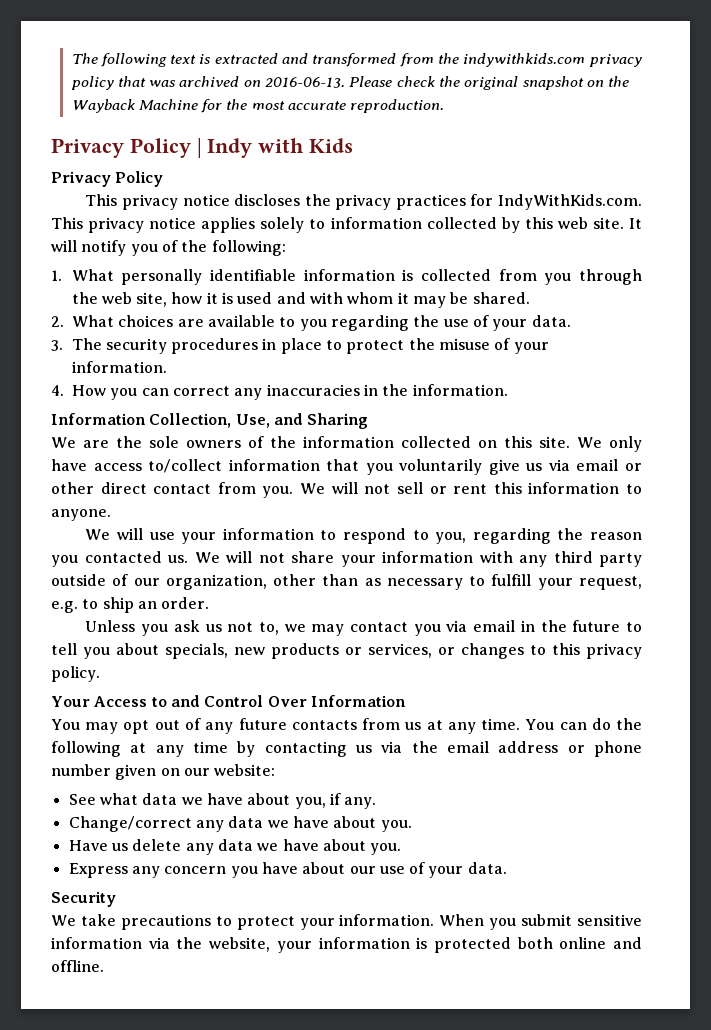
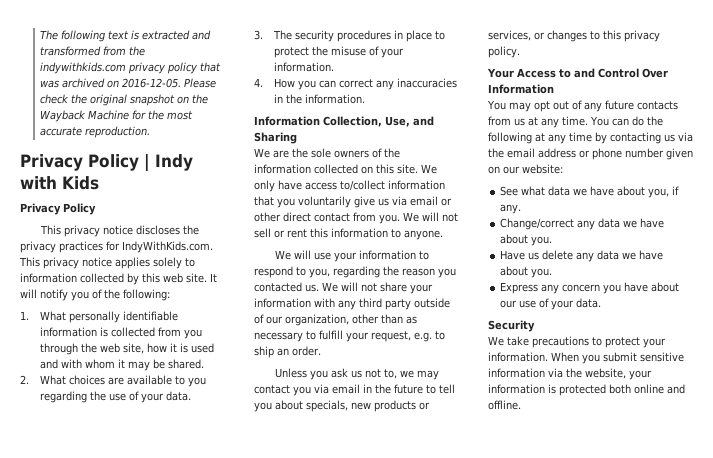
- The following text is extracted and transformed from the indywithkids.com privacy policy that was archived on 2016-06-13.
+ The following text is extracted and transformed from the indywithkids.com privacy policy that was archived on 2016-12-05.

